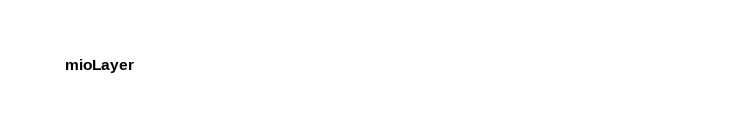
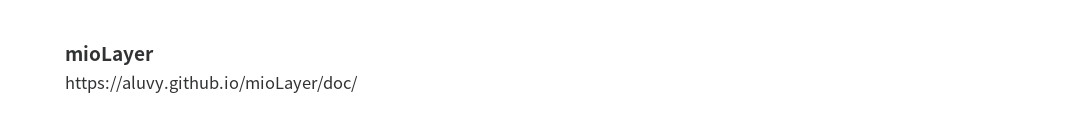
+ https://aluvy.github.io/mioLayer/doc/

